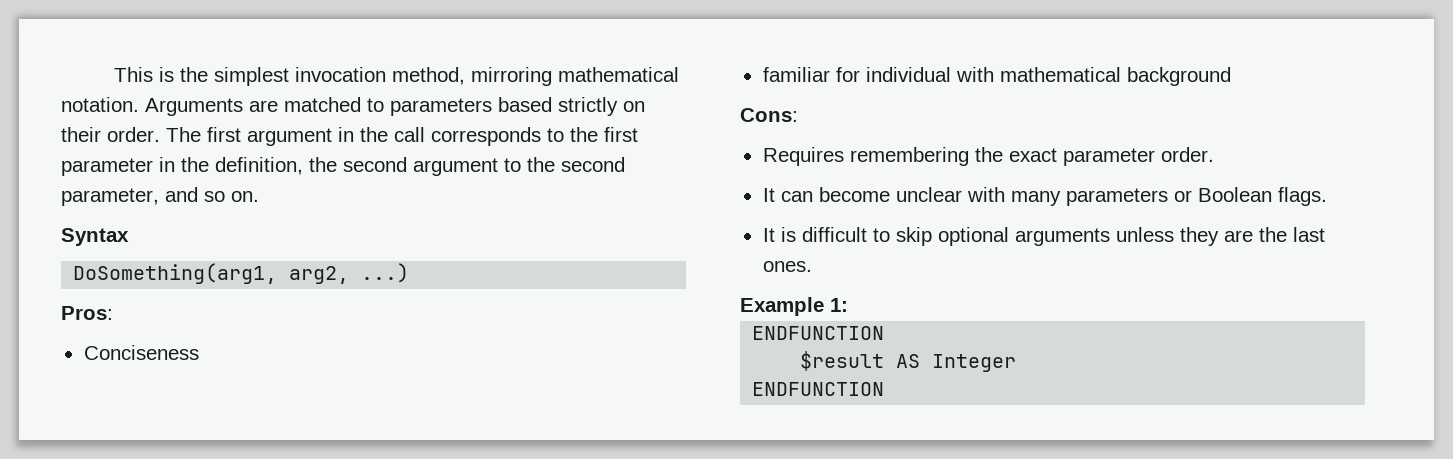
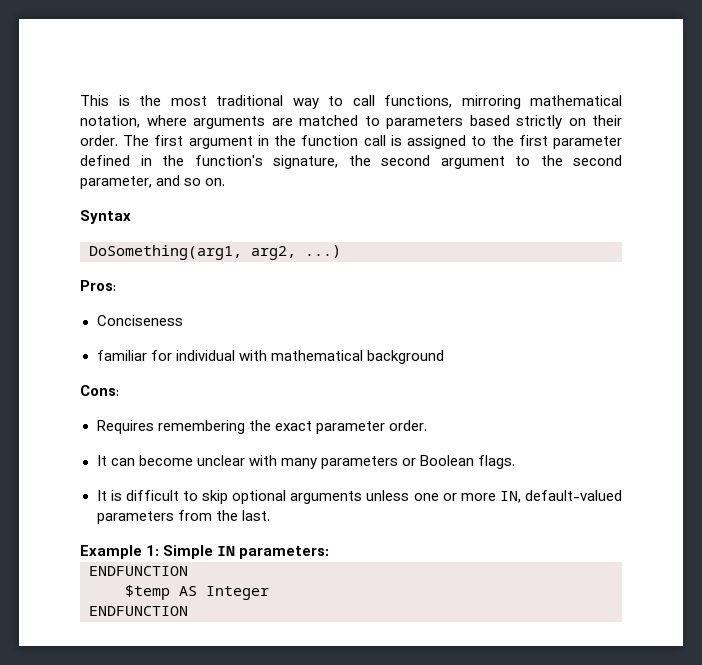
- This is the simplest invocation method, mirroring mathematical notation. Arguments are matched to parameters based strictly on their order.
+ This is the most traditional way to call functions, mirroring mathematical notation, where arguments are matched to parameters based strictly on their order.
- The first argument in the call corresponds to the first parameter in the definition, the second argument to the second parameter, and so on.
+ The first argument in the function call is assigned to the first parameter defined in the function's signature, the second argument to the second parameter, and so on.
- It is difficult to skip optional arguments unless they are the last ones.
+ It is difficult to skip optional arguments unless one or more IN, default-valued parameters from the last.
- Example 1:
+ Example 1: Simple IN parameters:
- $result AS Integer
+ $temp AS Integer

